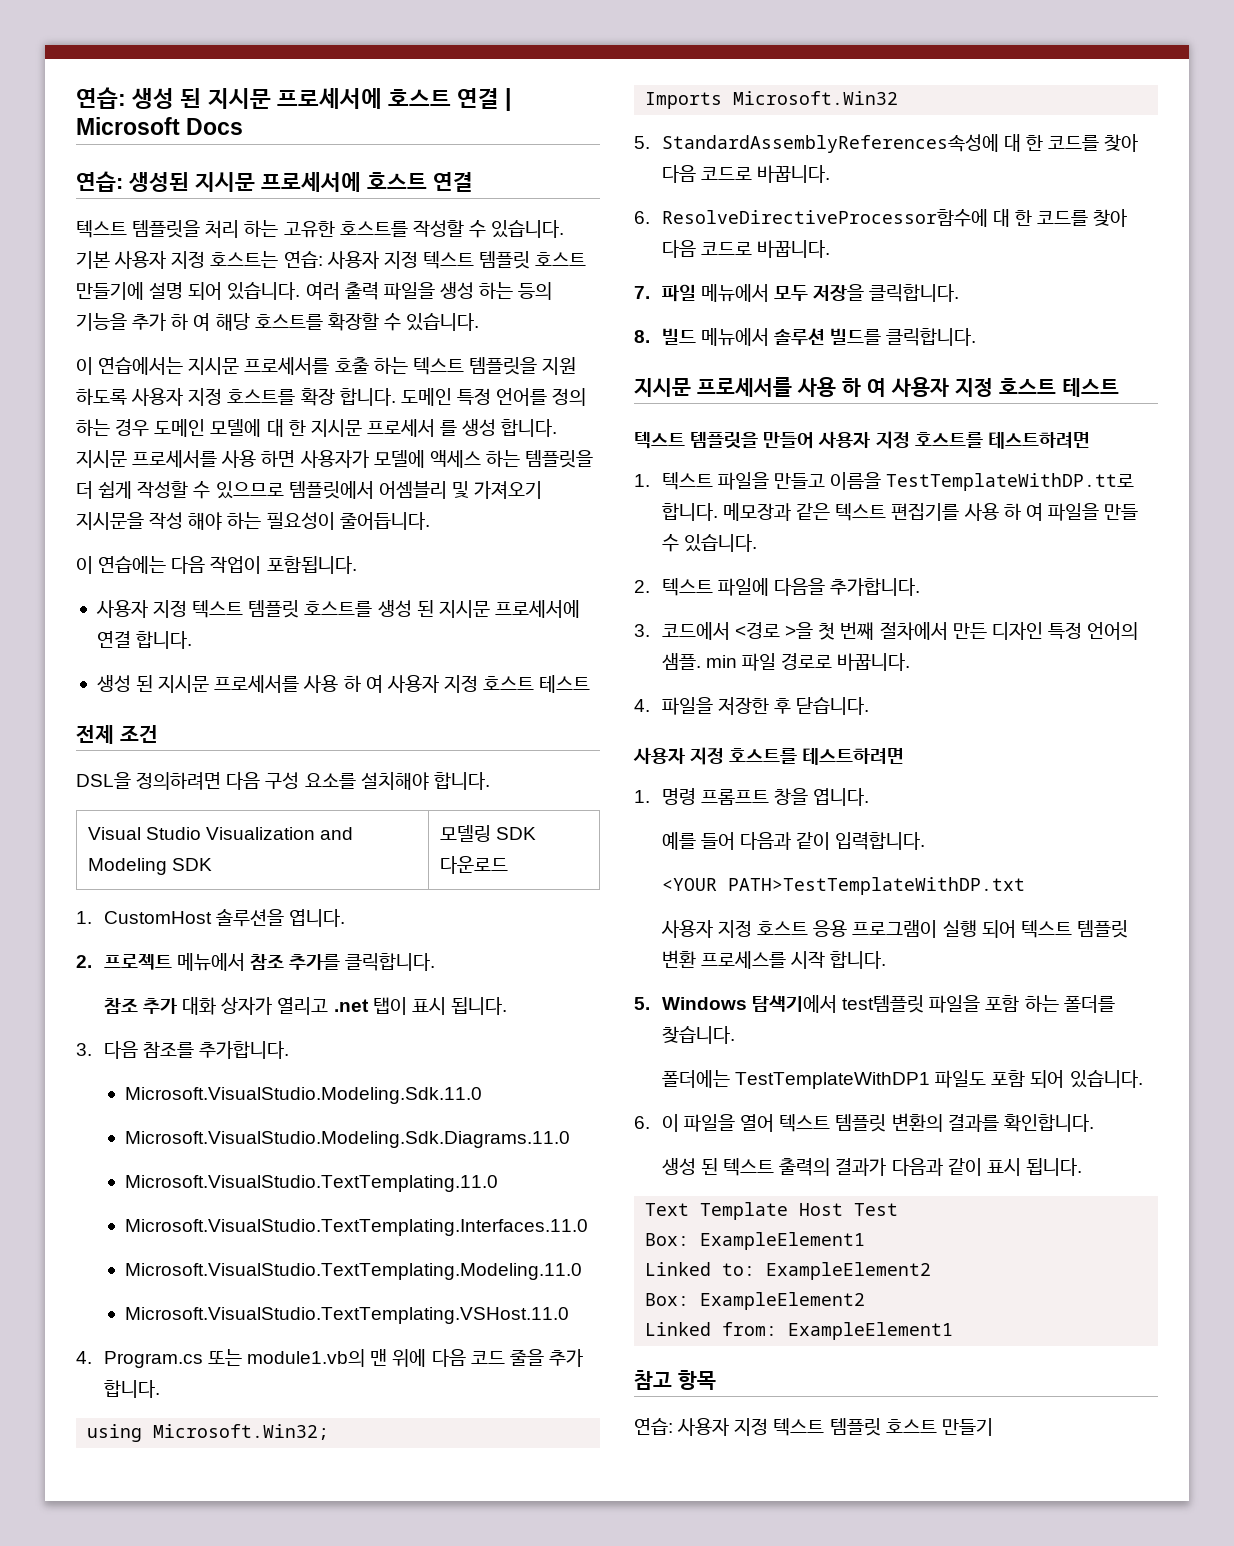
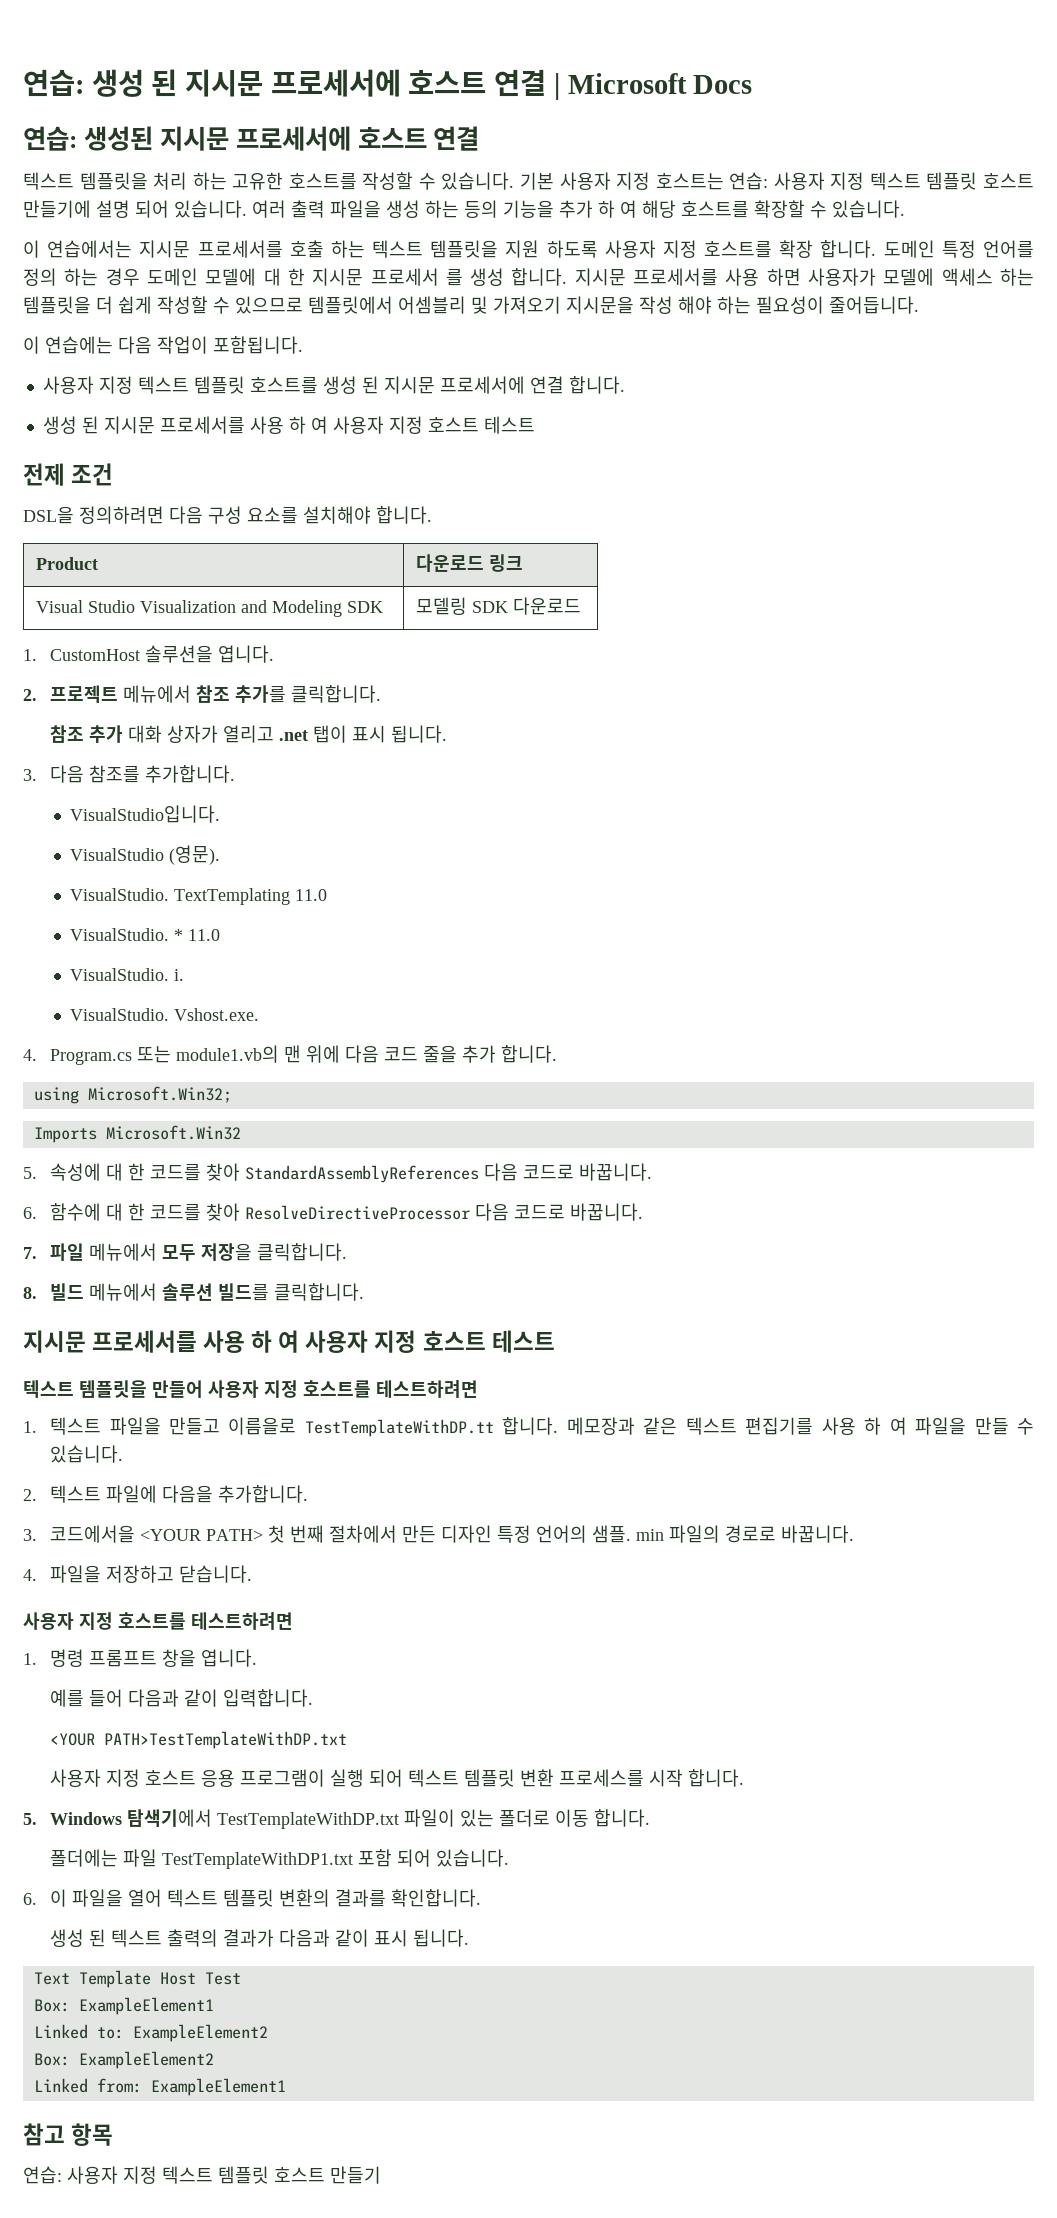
+ Product | 다운로드 링크
- Microsoft.VisualStudio.Modeling.Sdk.11.0
- Microsoft.VisualStudio.Modeling.Sdk.Diagrams.11.0
- Microsoft.VisualStudio.TextTemplating.11.0
- Microsoft.VisualStudio.TextTemplating.Interfaces.11.0
- Microsoft.VisualStudio.TextTemplating.Modeling.11.0
- Microsoft.VisualStudio.TextTemplating.VSHost.11.0
+ VisualStudio입니다.
+ VisualStudio (영문).
+ VisualStudio. TextTemplating 11.0
+ VisualStudio. * 11.0
+ VisualStudio. i.
+ VisualStudio. Vshost.exe.
- 5. StandardAssemblyReferences속성에 대 한 코드를 찾아 다음 코드로 바꿉니다.
+ 5. 속성에 대 한 코드를 찾아 StandardAssemblyReferences 다음 코드로 바꿉니다.
- 6. ResolveDirectiveProcessor함수에 대 한 코드를 찾아 다음 코드로 바꿉니다.
+ 6. 함수에 대 한 코드를 찾아 ResolveDirectiveProcessor 다음 코드로 바꿉니다.
- 1. 텍스트 파일을 만들고 이름을 TestTemplateWithDP.tt로 합니다.
+ 1. 텍스트 파일을 만들고 이름을로 TestTemplateWithDP.tt 합니다.
- 3. 코드에서 <경로 >을 첫 번째 절차에서 만든 디자인 특정 언어의 샘플. min 파일 경로로 바꿉니다.
+ 3. 코드에서을 <YOUR PATH> 첫 번째 절차에서 만든 디자인 특정 언어의 샘플. min 파일의 경로로 바꿉니다.
- 4. 파일을 저장한 후 닫습니다.
+ 4. 파일을 저장하고 닫습니다.
- 5. Windows 탐색기에서 test템플릿 파일을 포함 하는 폴더를 찾습니다.
+ 5. Windows 탐색기에서 TestTemplateWithDP.txt 파일이 있는 폴더로 이동 합니다.
- 폴더에는 TestTemplateWithDP1 파일도 포함 되어 있습니다.
+ 폴더에는 파일 TestTemplateWithDP1.txt 포함 되어 있습니다.

